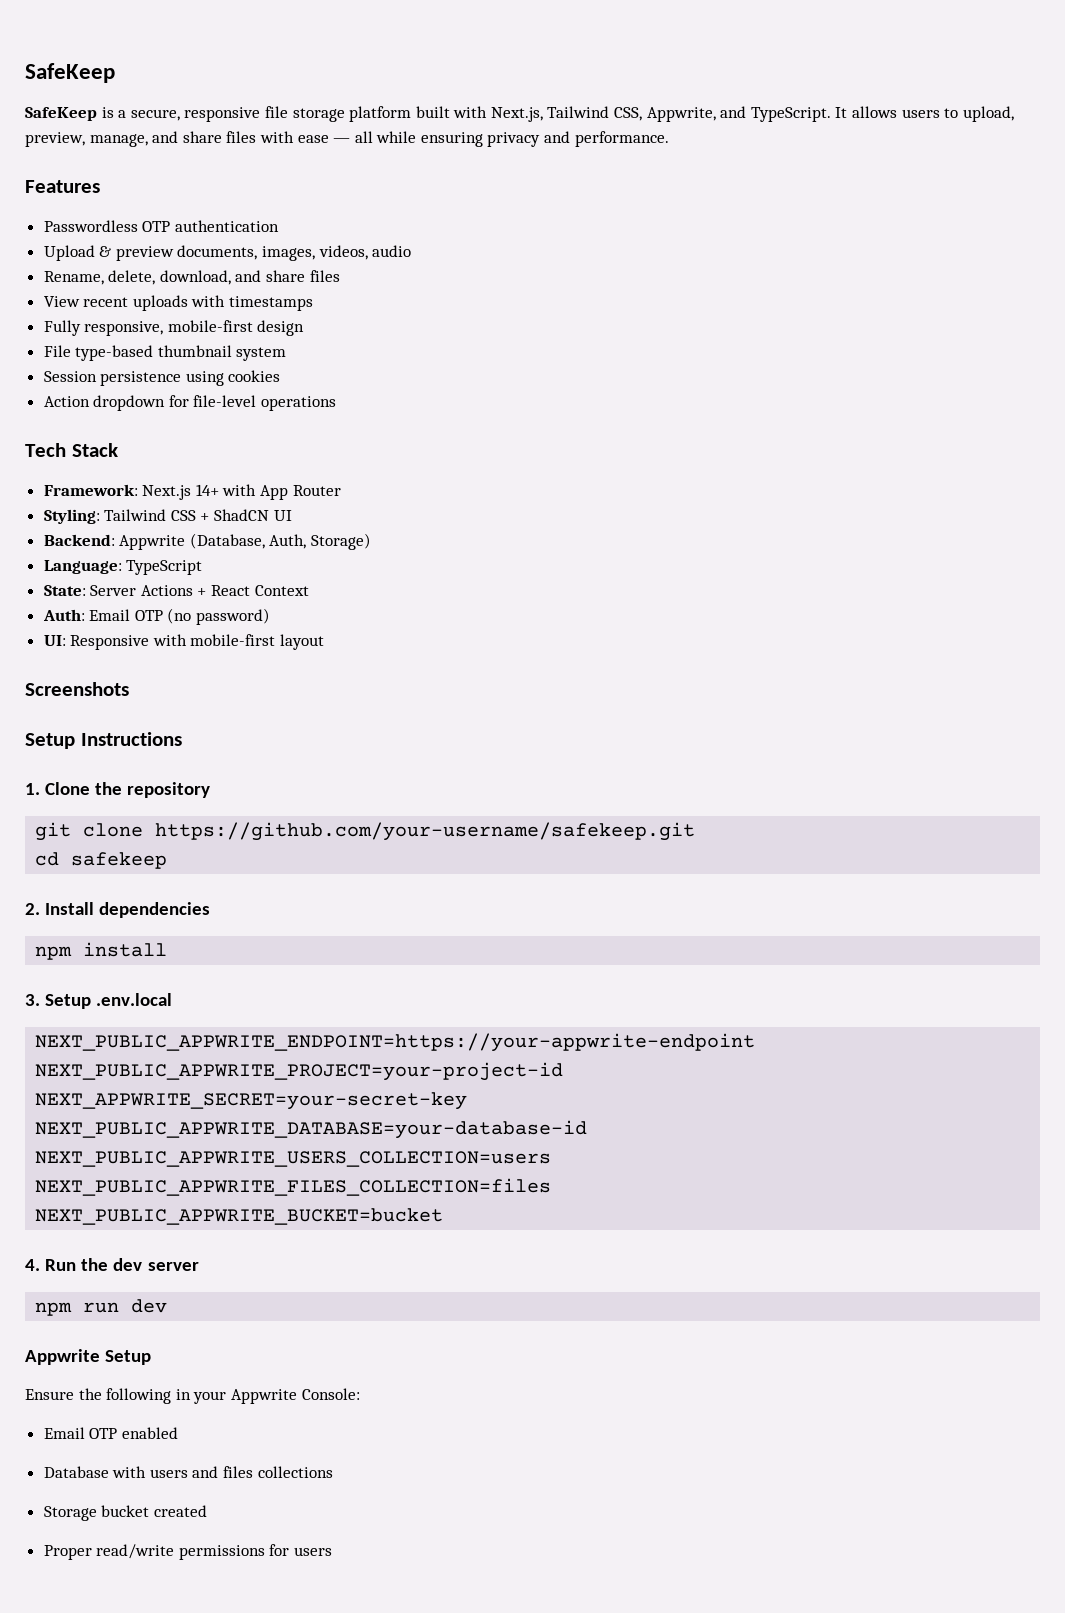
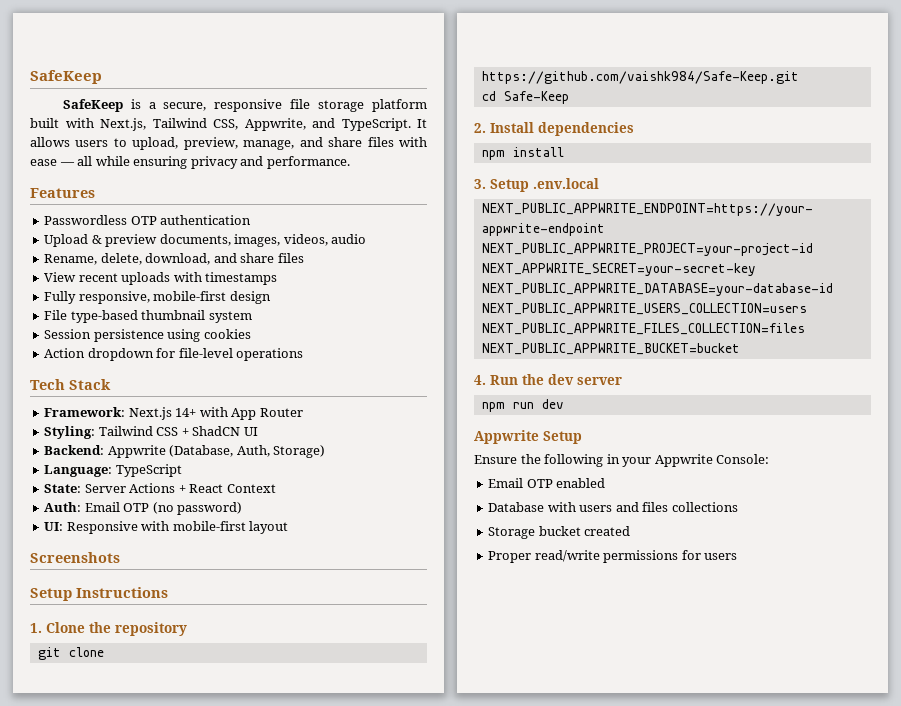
- git clone https://github.com/your-username/safekeep.git
+ git clone https://github.com/vaishk984/Safe-Keep.git
- cd safekeep
+ cd Safe-Keep

